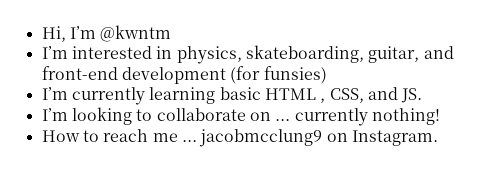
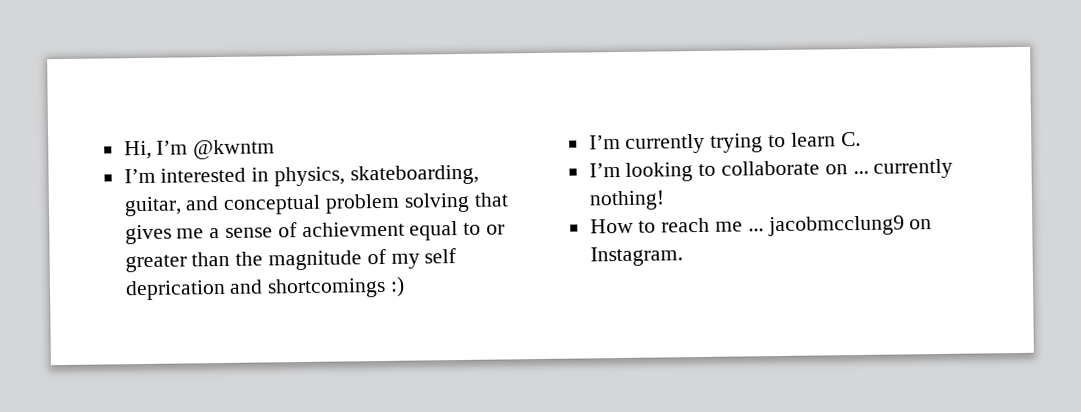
- I’m interested in physics, skateboarding, guitar, and front-end development (for funsies)
- I’m currently learning basic HTML , CSS, and JS.
+ I’m interested in physics, skateboarding, guitar, and conceptual problem solving that gives me a sense of achievment equal to or greater than the magnitude of my self deprication and shortcomings :)
+ I’m currently trying to learn C.

